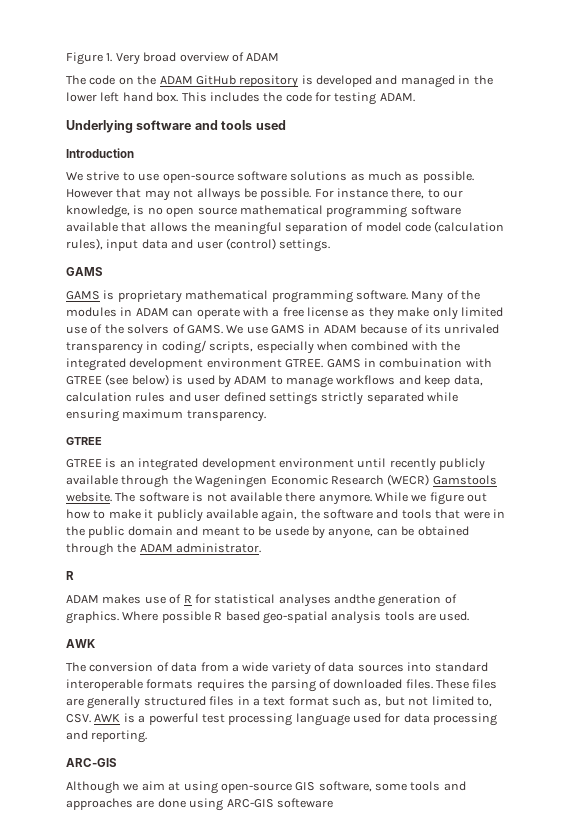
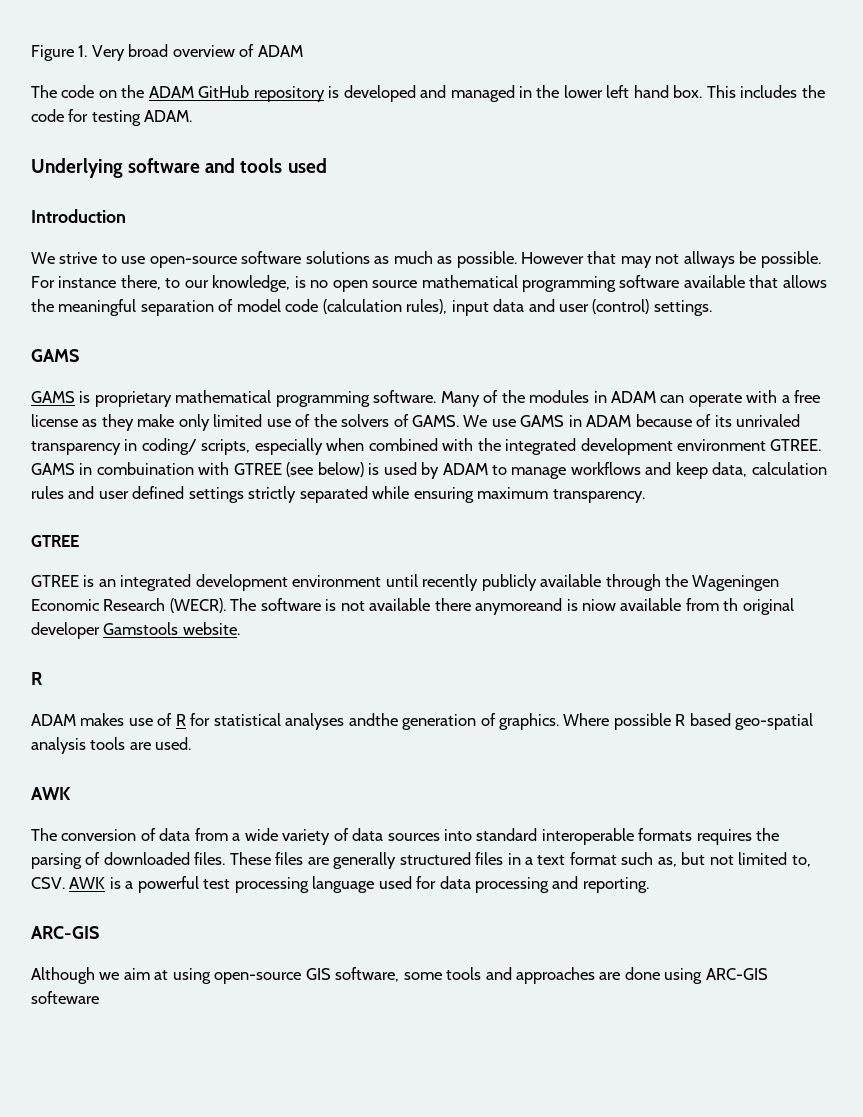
- GTREE is an integrated development environment until recently publicly available through the Wageningen Economic Research (WECR) Gamstools website.
+ GTREE is an integrated development environment until recently publicly available through the Wageningen Economic Research (WECR).
- The software is not available there anymore. While we figure out how to make it publicly available again, the software and tools that were in the public domain and meant to be usede by anyone, can be obtained through the ADAM administrator.
+ The software is not available there anymoreand is niow available from th original developer Gamstools website.

